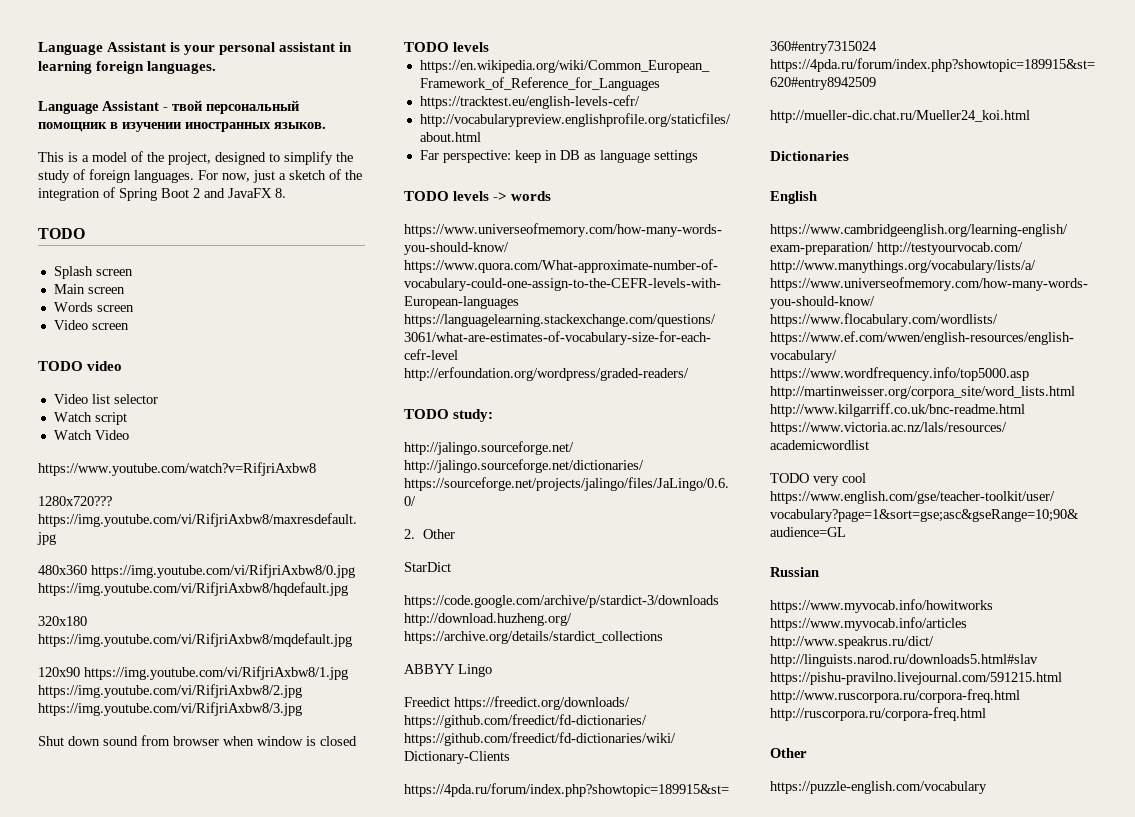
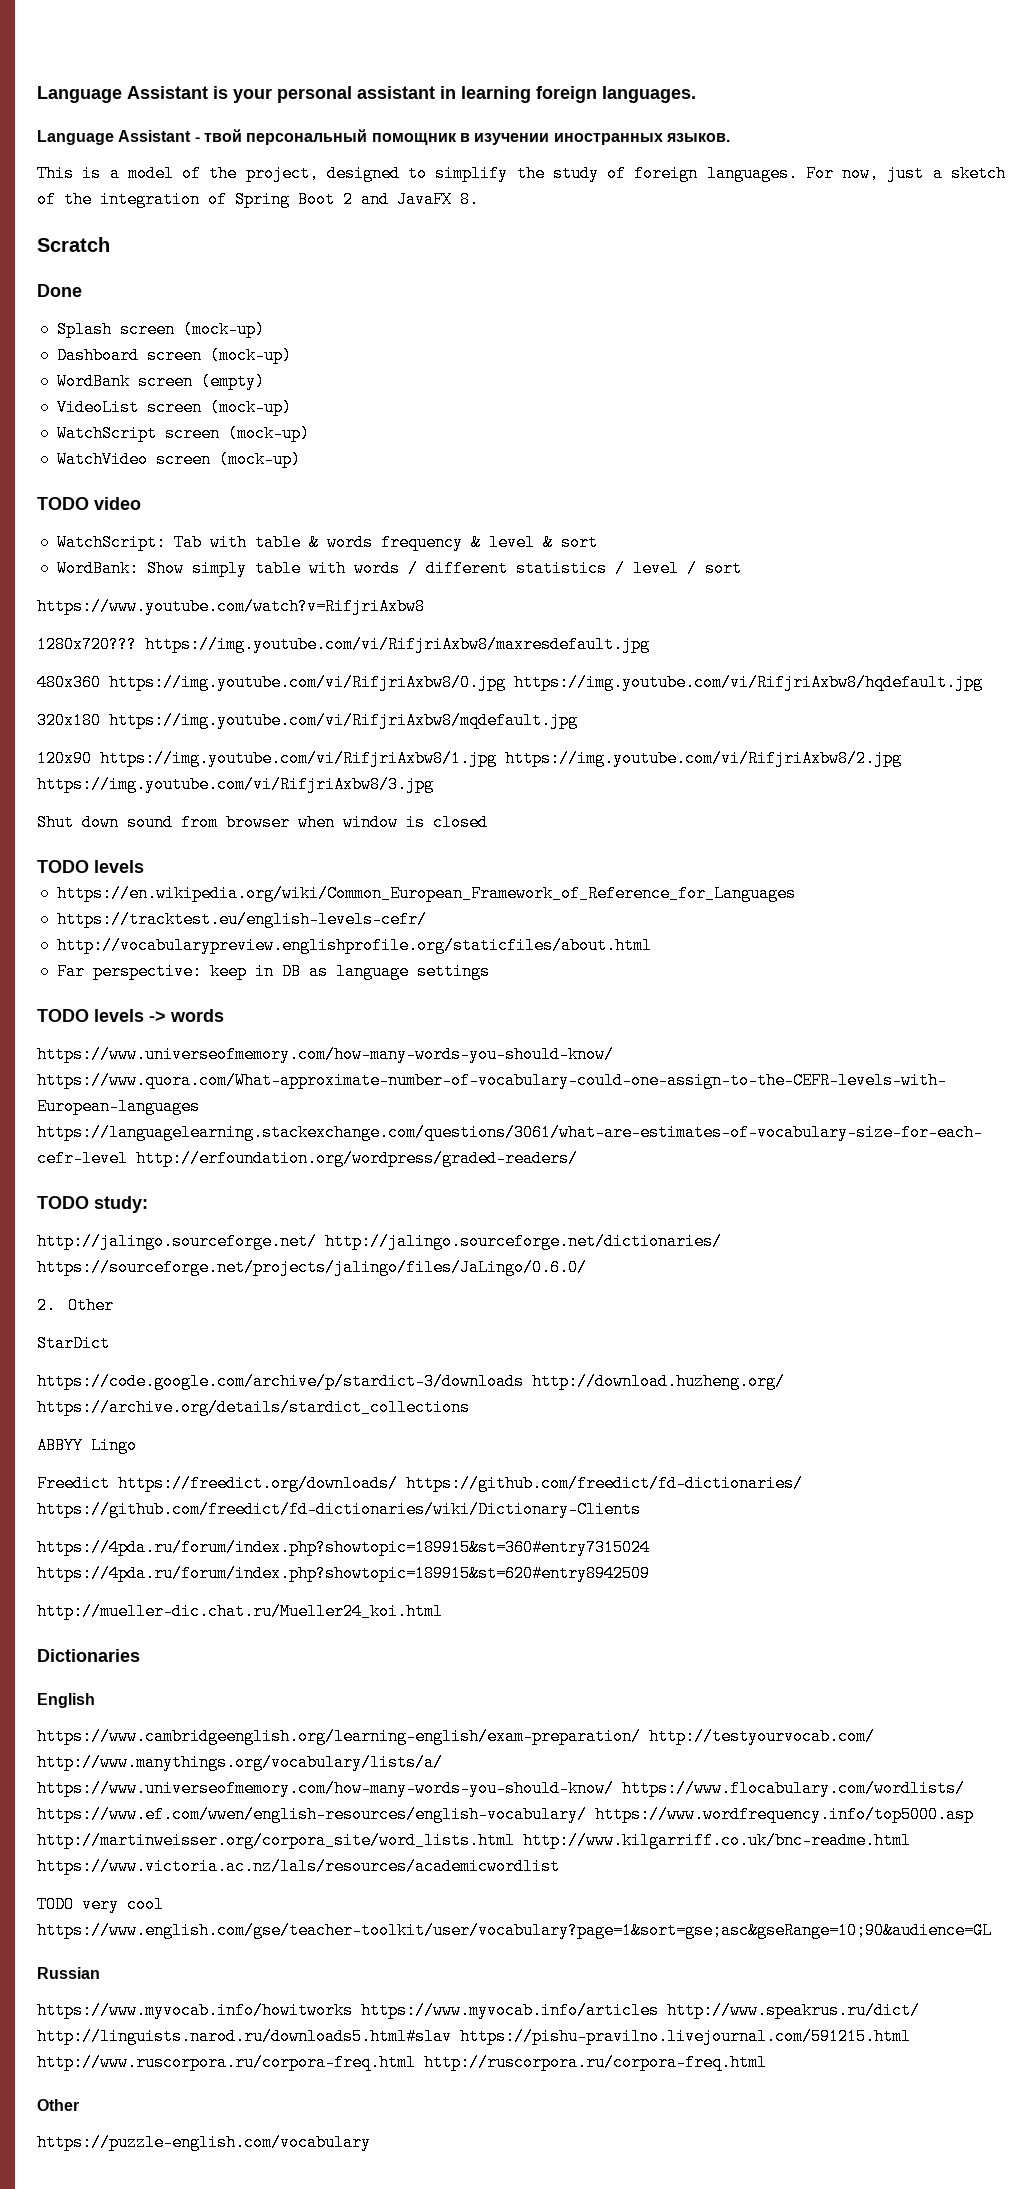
  For now, just a sketch of the integration of Spring Boot 2 and JavaFX 8.
- TODO
+ Scratch
+ Done
- Splash screen
- Main screen
- Words screen
- Video screen
+ Splash screen (mock-up)
+ Dashboard screen (mock-up)
+ WordBank screen (empty)
+ VideoList screen (mock-up)
+ WatchScript screen (mock-up)
+ WatchVideo screen (mock-up)
  TODO video
- Video list selector
- Watch script
- Watch Video
+ WatchScript: Tab with table & words frequency & level & sort
+ WordBank: Show simply table with words / different statistics / level / sort

